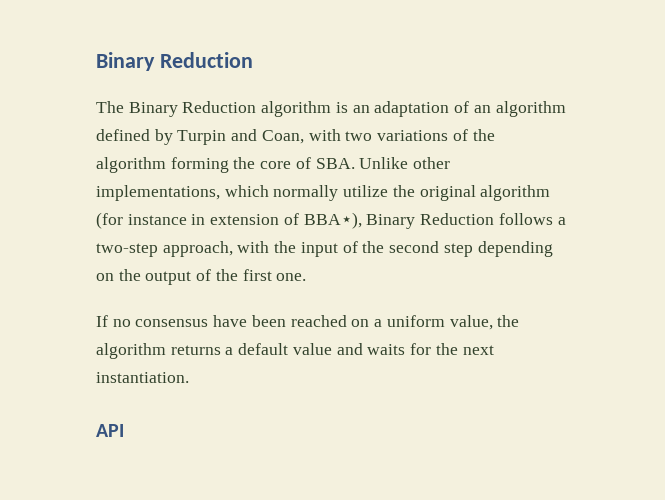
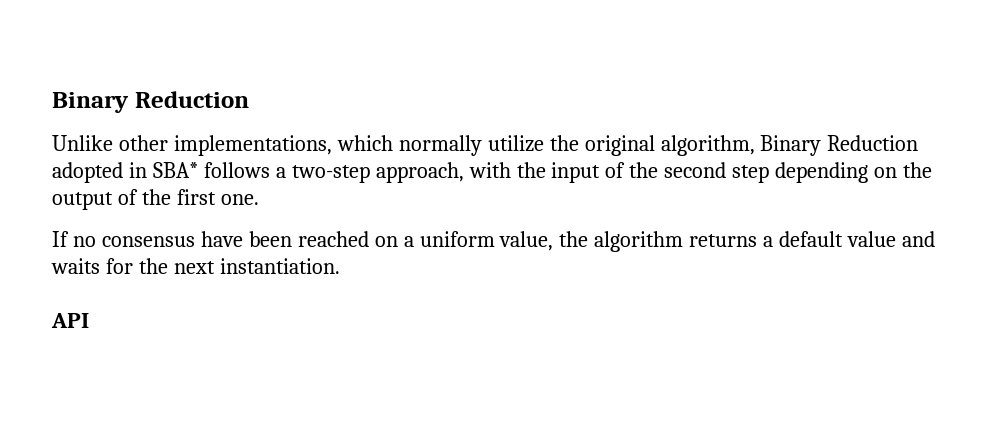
- The Binary Reduction algorithm is an adaptation of an algorithm defined by Turpin and Coan, with two variations of the algorithm forming the core of SBA. Unlike other implementations, which normally utilize the original algorithm (for instance in extension of BBA⋆), Binary Reduction follows a two-step approach, with the input of the second step depending on the output of the first one.
+ Unlike other implementations, which normally utilize the original algorithm, Binary Reduction adopted in SBA* follows a two-step approach, with the input of the second step depending on the output of the first one.

